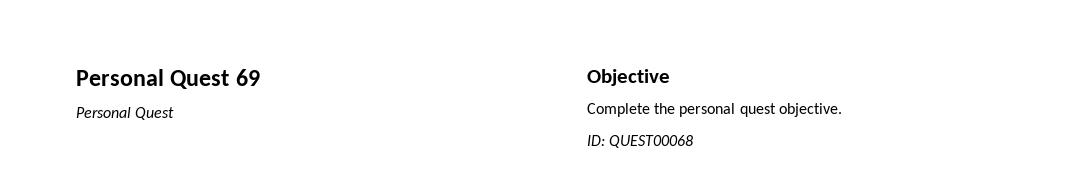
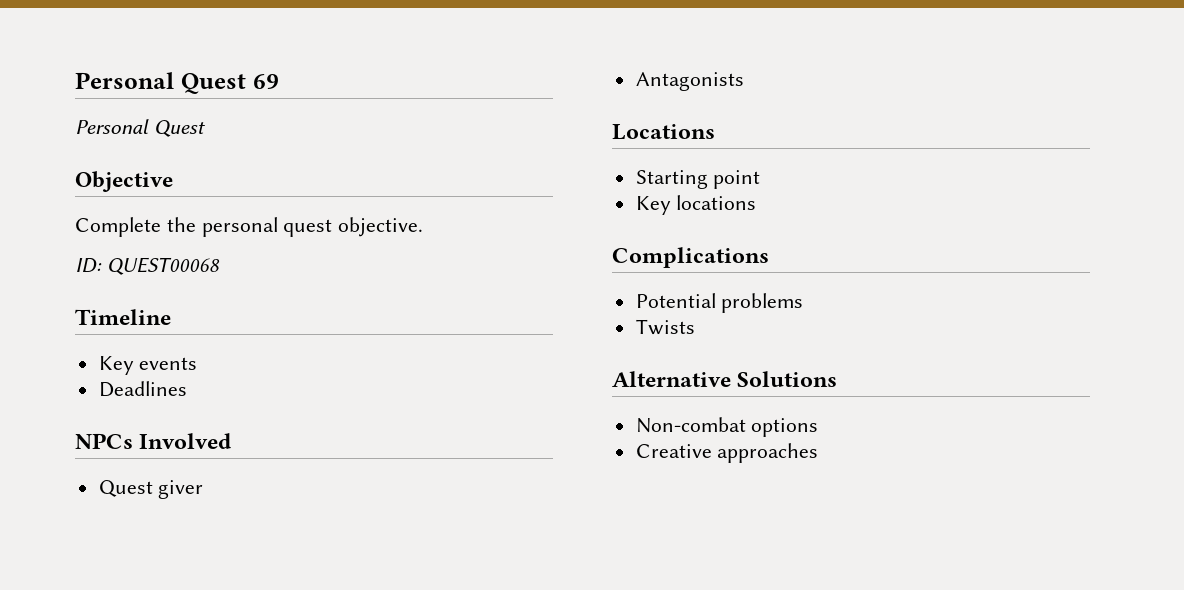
+ Timeline
+ Key events
+ Deadlines
+ NPCs Involved
+ Quest giver
+ Antagonists
+ Locations
+ Starting point
+ Key locations
+ Complications
+ Potential problems
+ Twists
+ Alternative Solutions
+ Non-combat options
+ Creative approaches

